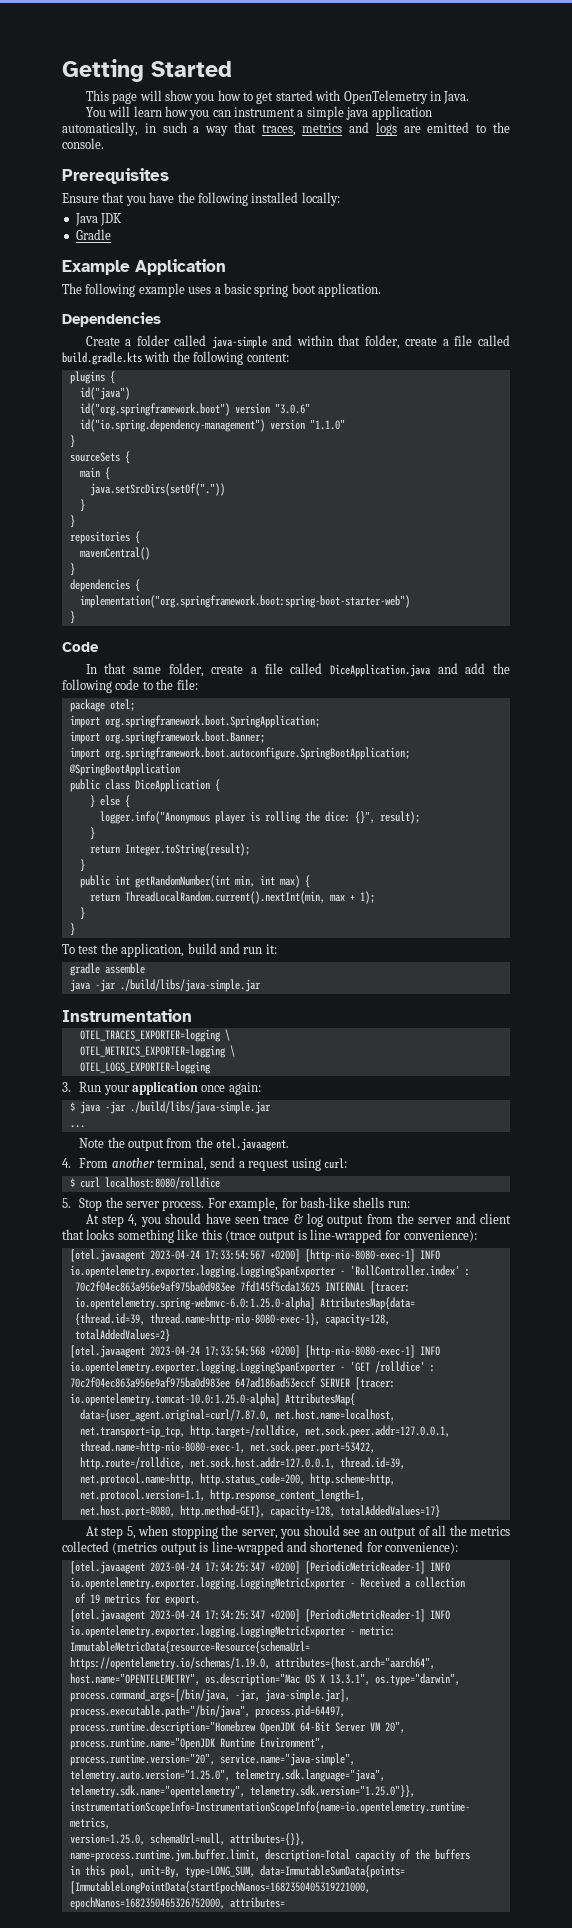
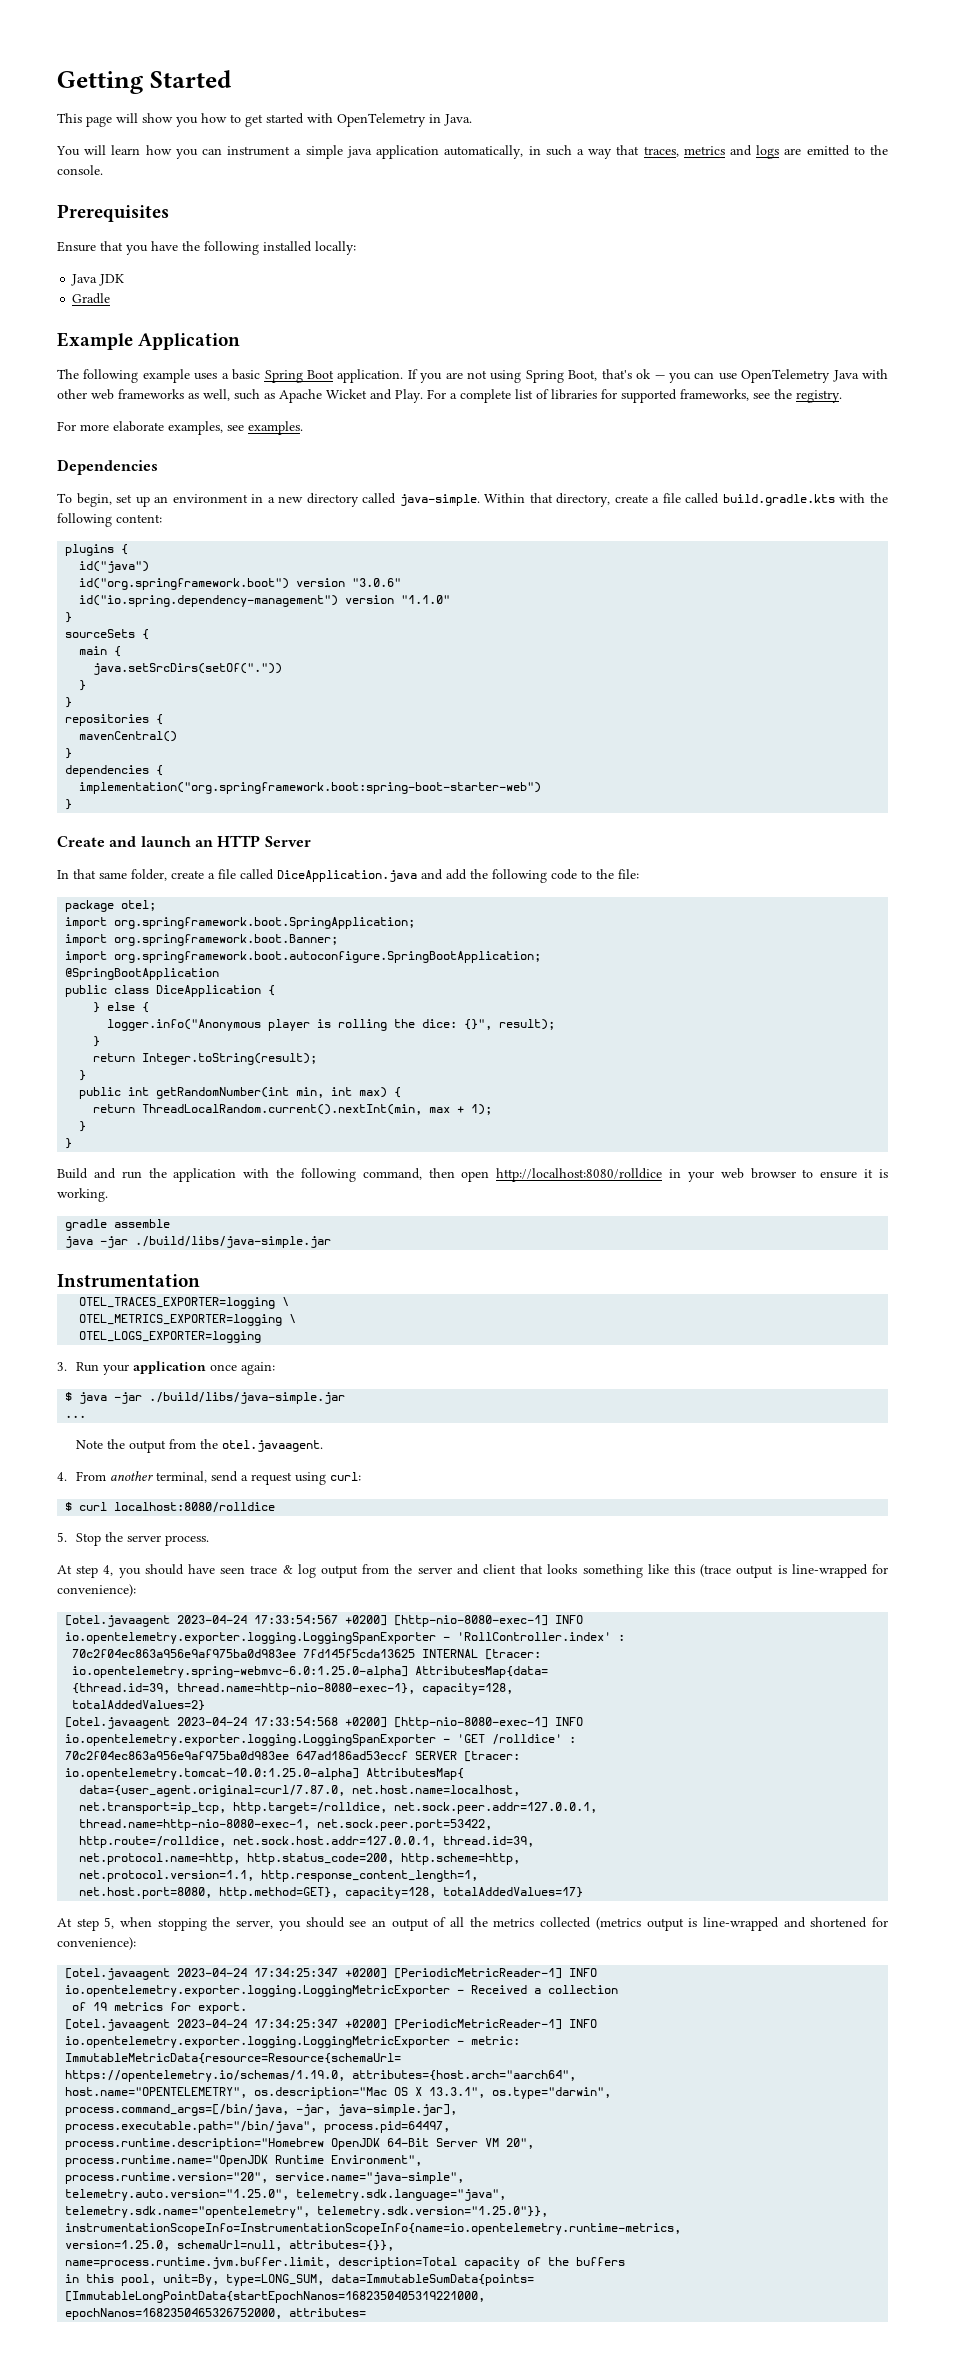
- The following example uses a basic spring boot application.
+ The following example uses a basic Spring Boot application. If you are not using Spring Boot, that's ok — you can use OpenTelemetry Java with other web frameworks as well, such as Apache Wicket and Play. For a complete list of libraries for supported frameworks, see the registry.
+ For more elaborate examples, see examples.
  Dependencies
- Create a folder called java-simple and within that folder, create a file called build.gradle.kts with the following content:
+ To begin, set up an environment in a new directory called java-simple. Within that directory, create a file called build.gradle.kts with the following content:
- Code
+ Create and launch an HTTP Server
- To test the application, build and run it:
+ Build and run the application with the following command, then open http://localhost:8080/rolldice in your web browser to ensure it is working.
- For example, for bash-like shells run:

